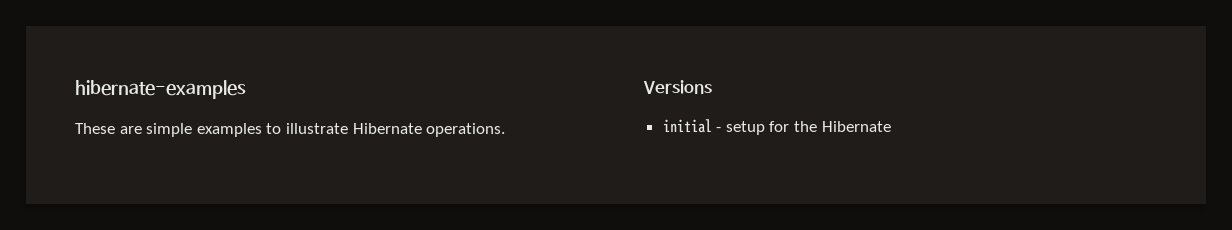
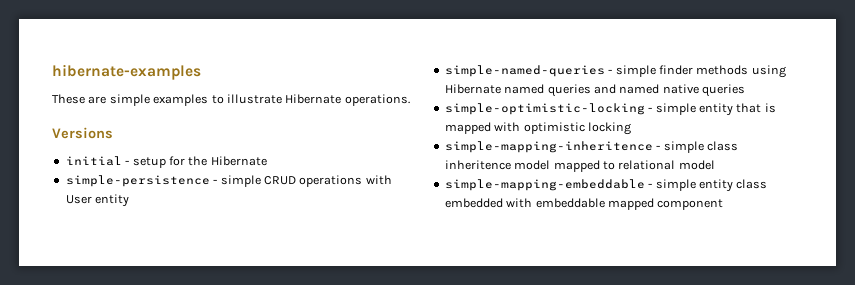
+ simple-persistence - simple CRUD operations with User entity
+ simple-named-queries - simple finder methods using Hibernate named queries and named native queries
+ simple-optimistic-locking - simple entity that is mapped with optimistic locking
+ simple-mapping-inheritence - simple class inheritence model mapped to relational model
+ simple-mapping-embeddable - simple entity class embedded with embeddable mapped component

